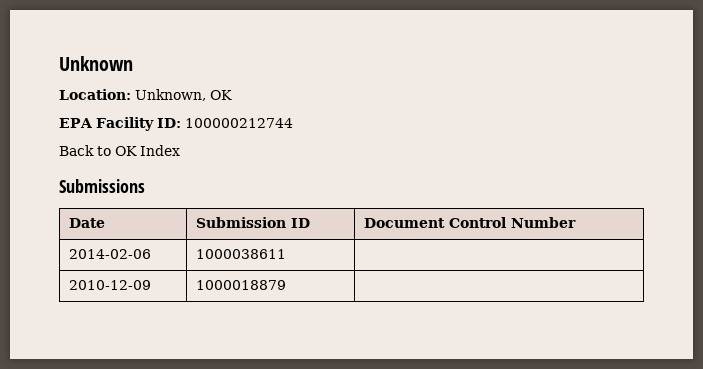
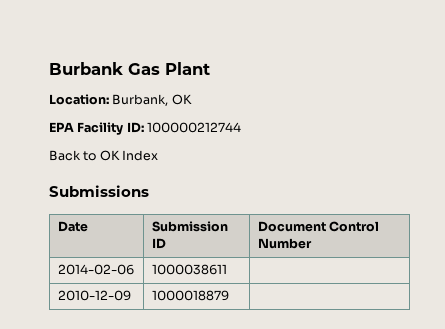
- Unknown
+ Burbank Gas Plant
- Location: Unknown, OK
+ Location: Burbank, OK

